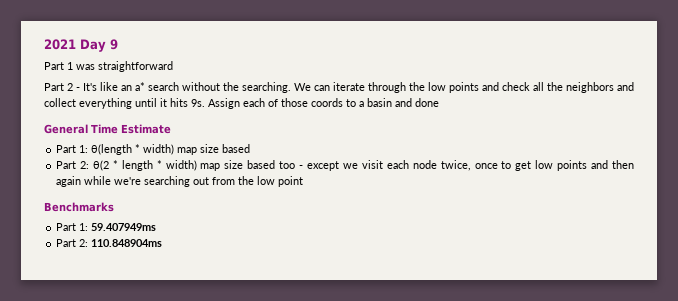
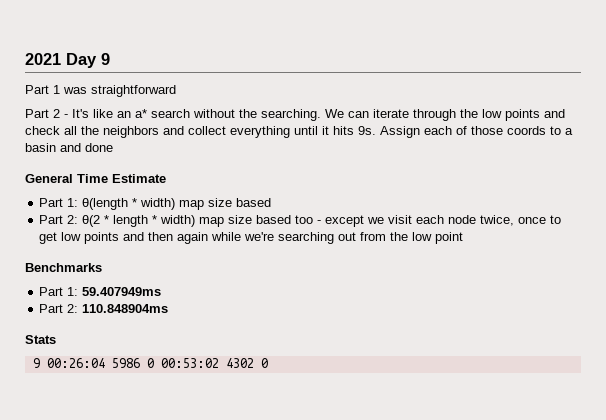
+ Stats
+ 9 00:26:04 5986 0 00:53:02 4302 0

